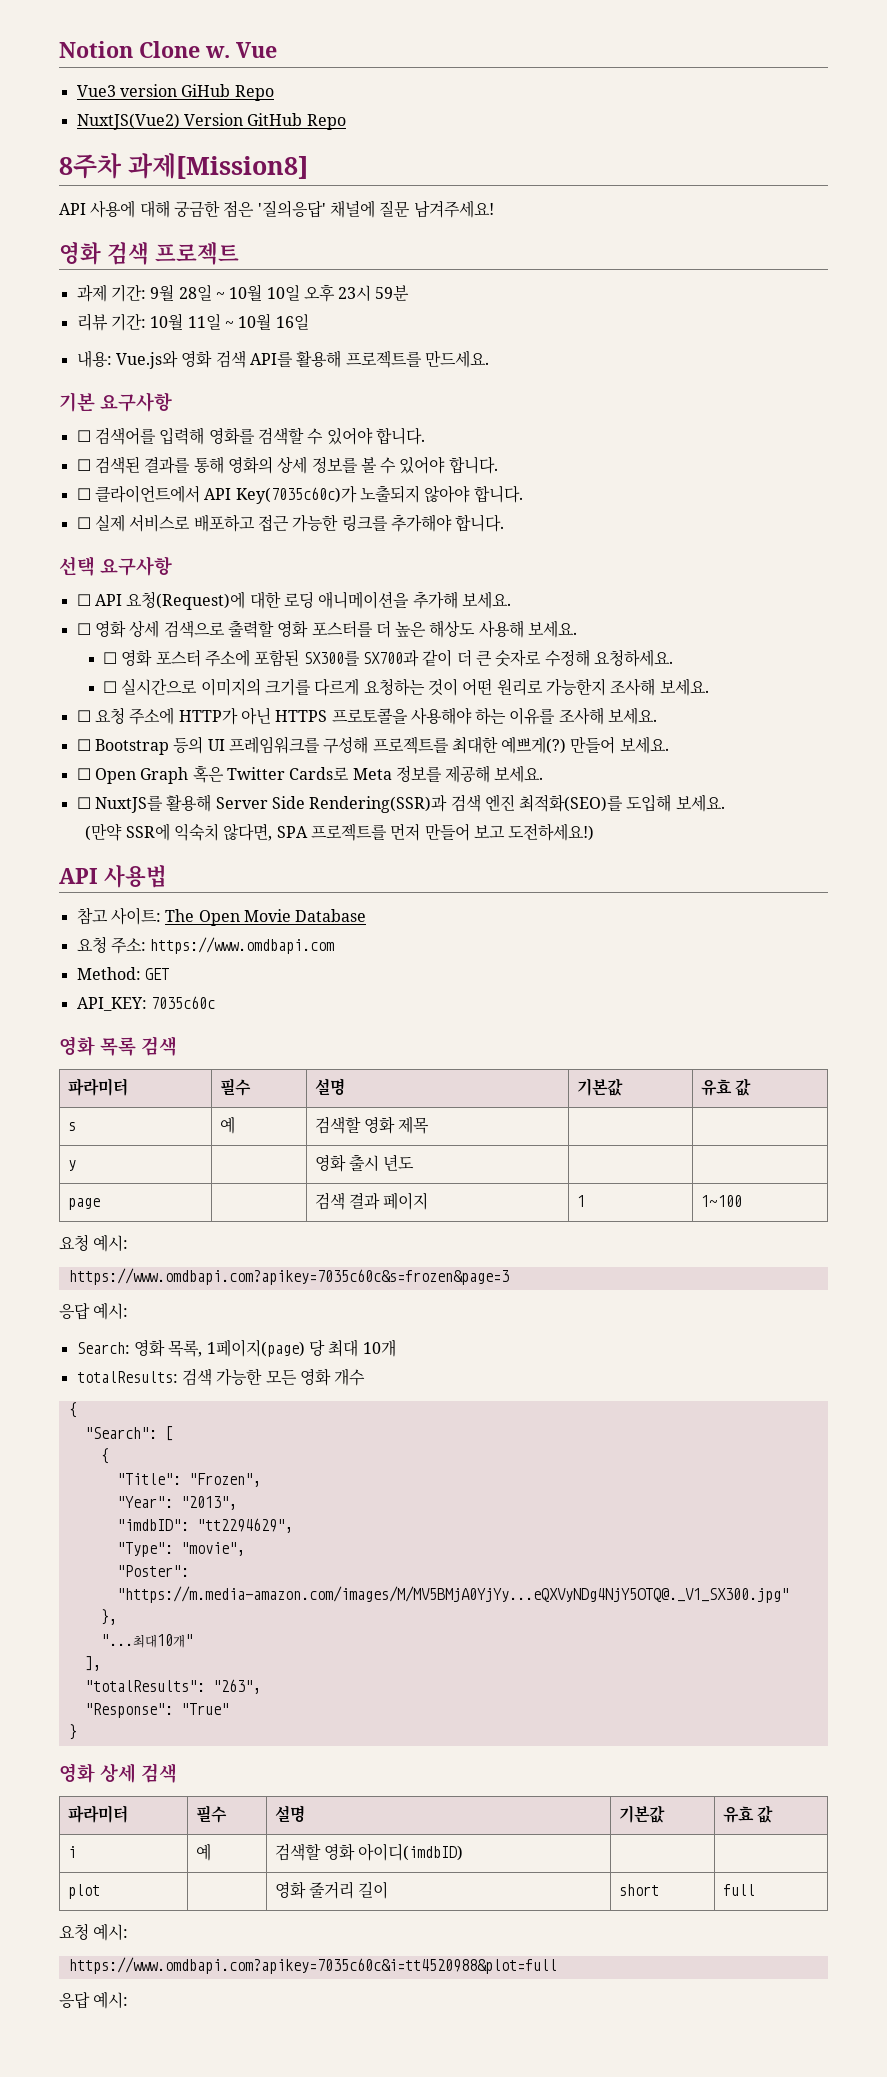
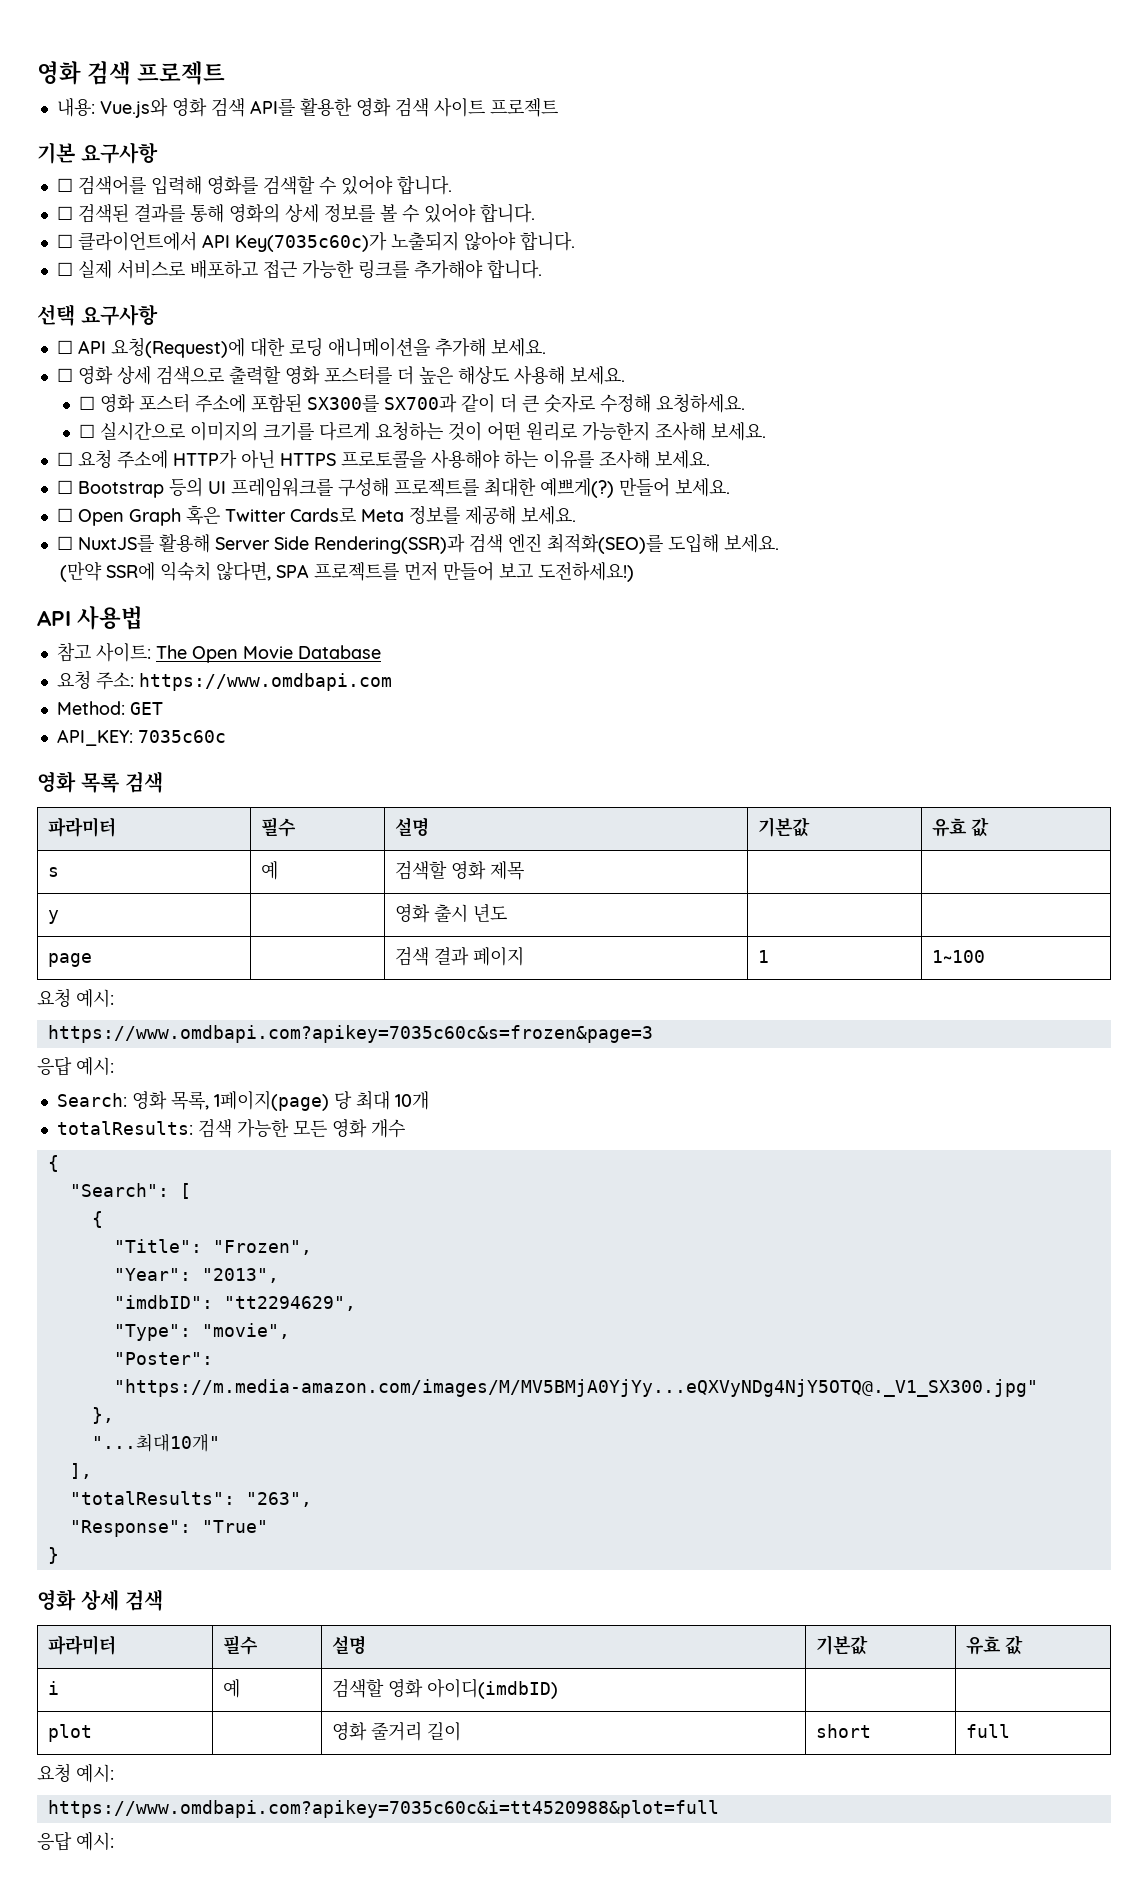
- Notion Clone w. Vue
- Vue3 version GiHub Repo
- NuxtJS(Vue2) Version GitHub Repo
- 8주차 과제[Mission8]
- API 사용에 대해 궁금한 점은 '질의응답' 채널에 질문 남겨주세요!
  영화 검색 프로젝트
- 과제 기간: 9월 28일 ~ 10월 10일 오후 23시 59분
- 리뷰 기간: 10월 11일 ~ 10월 16일
- 내용: Vue.js와 영화 검색 API를 활용해 프로젝트를 만드세요.
+ 내용: Vue.js와 영화 검색 API를 활용한 영화 검색 사이트 프로젝트

